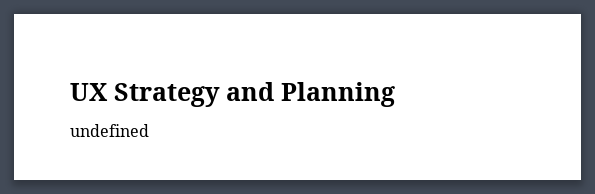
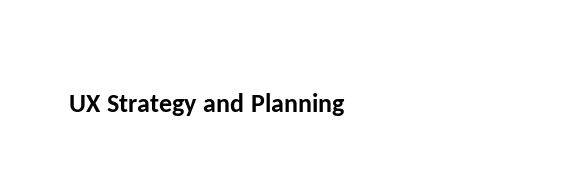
- undefined

